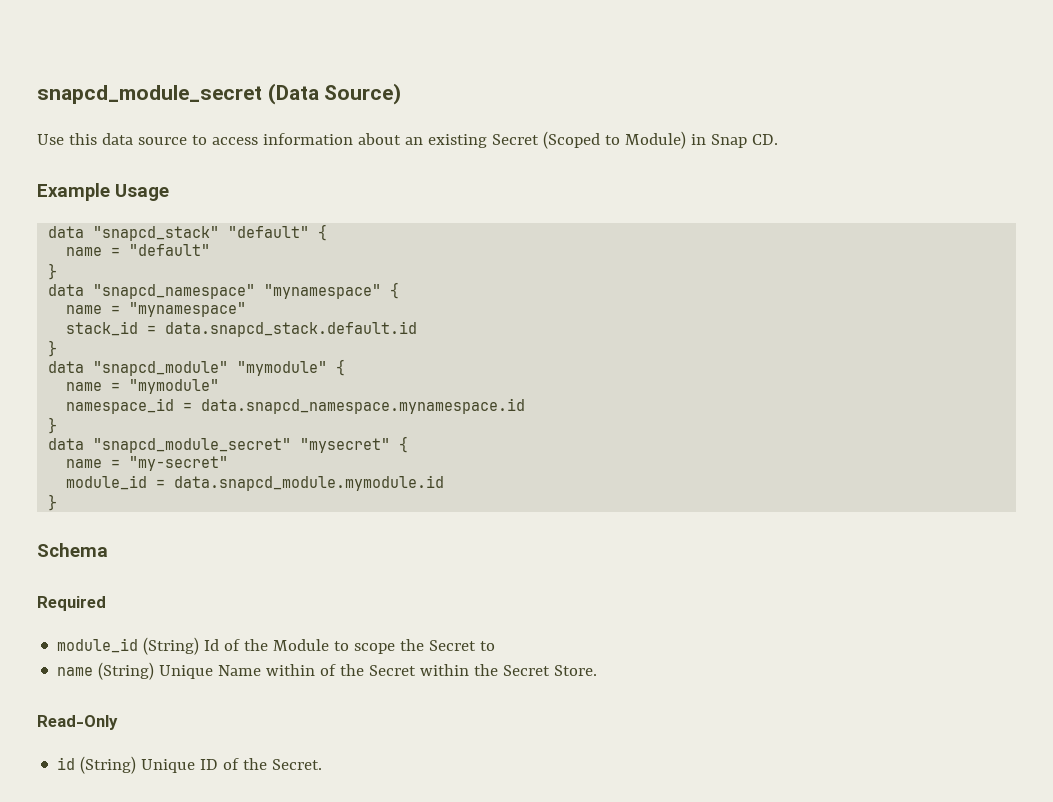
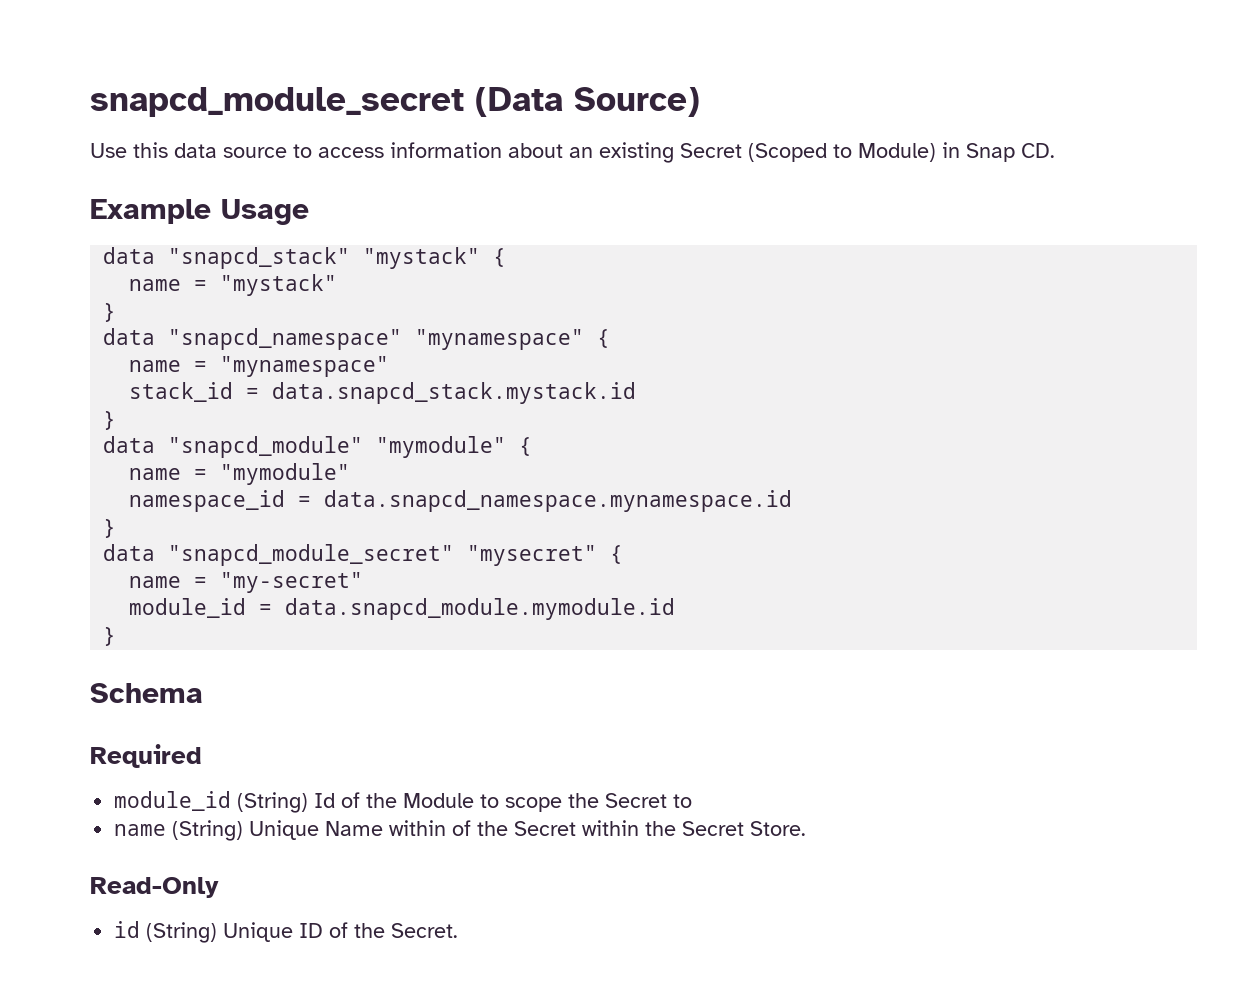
- data "snapcd_stack" "default" {
- name = "default"
+ data "snapcd_stack" "mystack" {
+ name = "mystack"
- stack_id = data.snapcd_stack.default.id
+ stack_id = data.snapcd_stack.mystack.id

